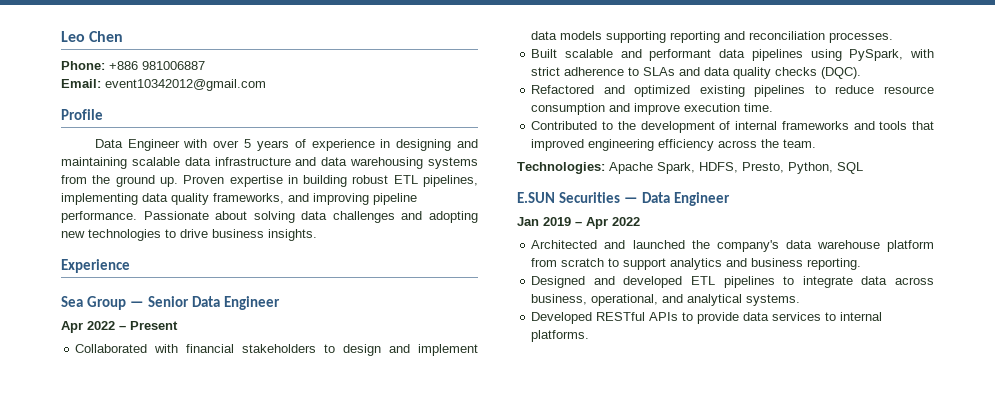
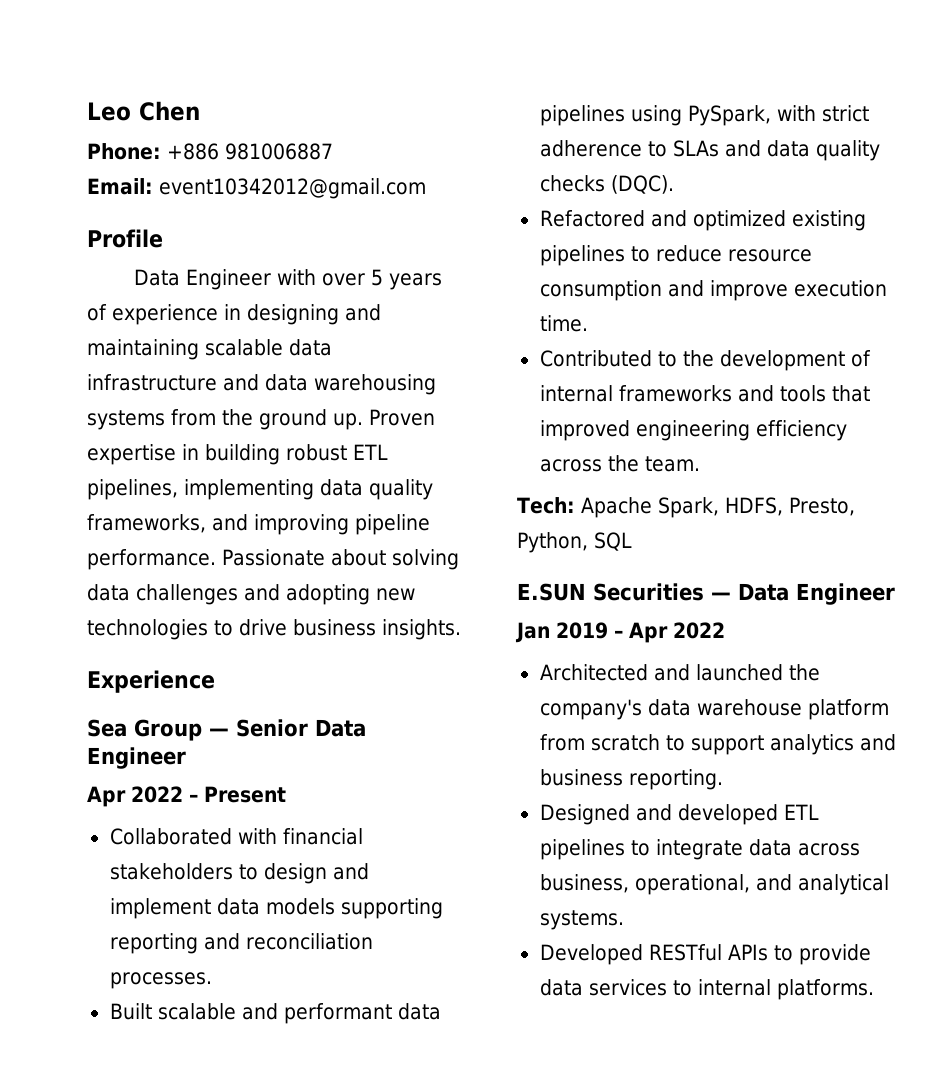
- Technologies: Apache Spark, HDFS, Presto, Python, SQL
+ Tech: Apache Spark, HDFS, Presto, Python, SQL

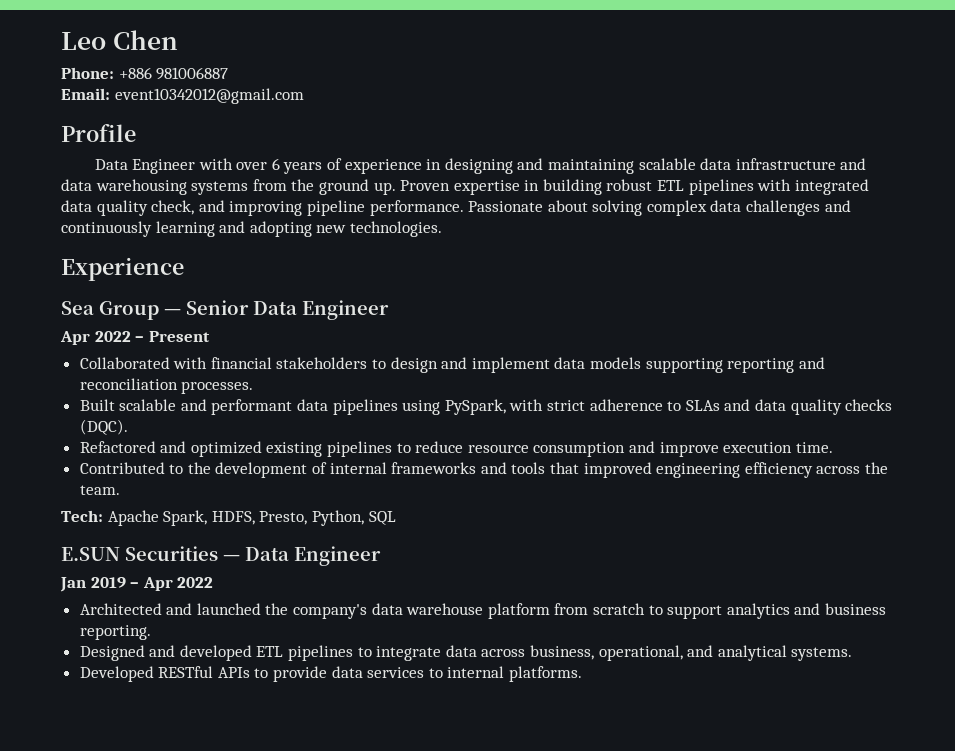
- Data Engineer with over 5 years of experience in designing and maintaining scalable data infrastructure and data warehousing systems from the ground up.
+ Data Engineer with over 6 years of experience in designing and maintaining scalable data infrastructure and data warehousing systems from the ground up.
- Proven expertise in building robust ETL pipelines, implementing data quality frameworks, and improving pipeline performance.
+ Proven expertise in building robust ETL pipelines with integrated data quality check, and improving pipeline performance.
- Passionate about solving data challenges and adopting new technologies to drive business insights.
+ Passionate about solving complex data challenges and continuously learning and adopting new technologies.

